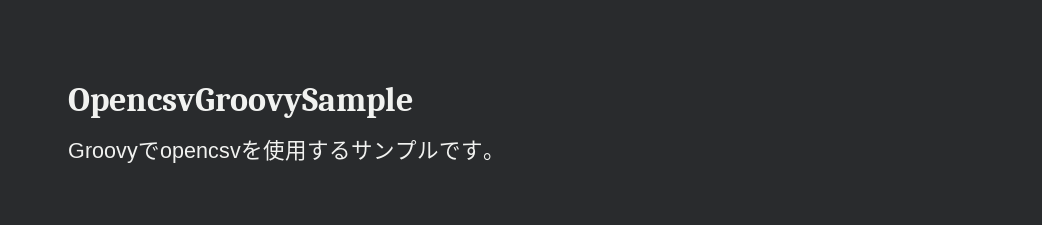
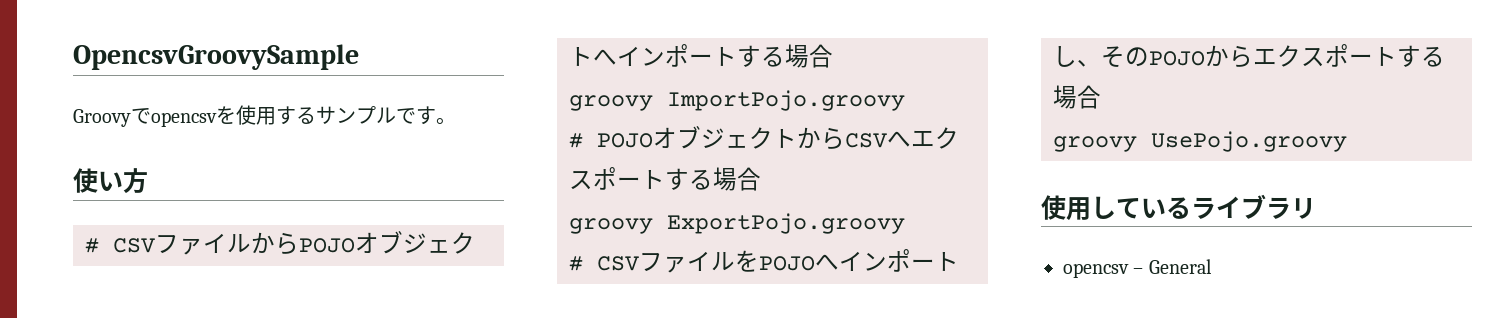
+ 使い方
+ # CSVファイルからPOJOオブジェクトへインポートする場合
+ groovy ImportPojo.groovy
+ # POJOオブジェクトからCSVへエクスポートする場合
+ groovy ExportPojo.groovy
+ # CSVファイルをPOJOへインポートし、そのPOJOからエクスポートする場合
+ groovy UsePojo.groovy
+ 使用しているライブラリ
+ opencsv – General

